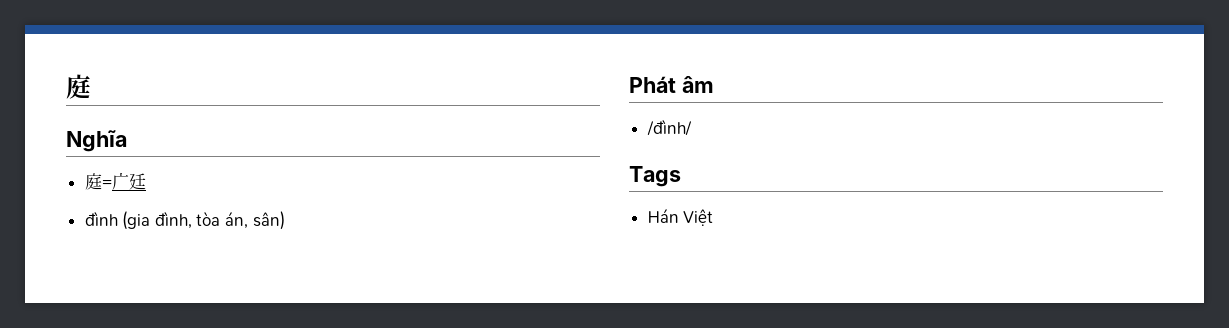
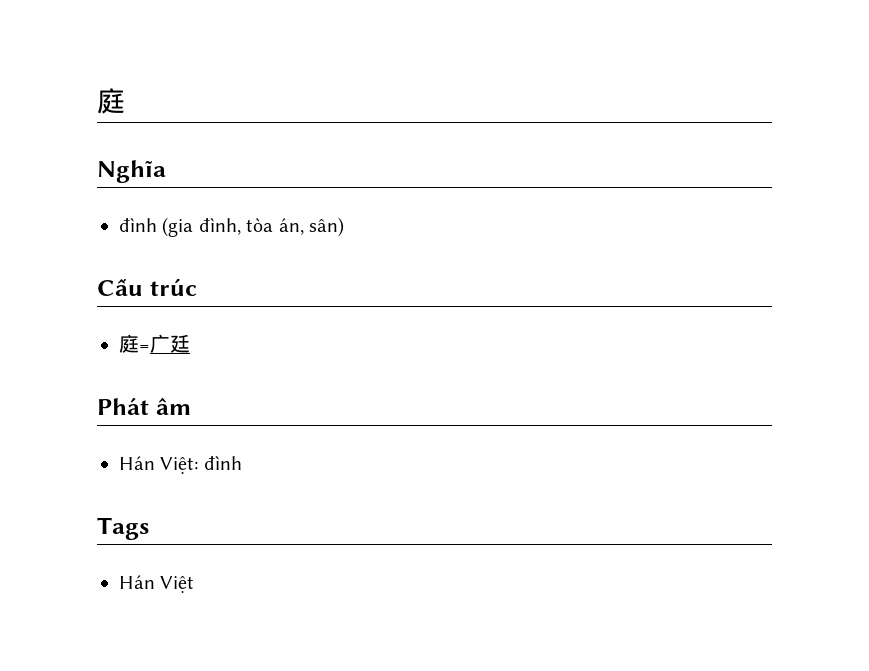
- 庭=广廷
+ Cấu trúc
+ 庭=广廷
- /đình/
+ Hán Việt: đình

